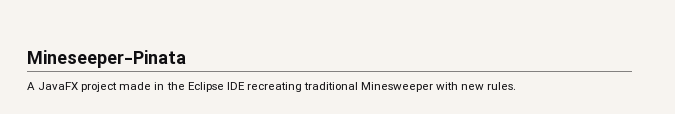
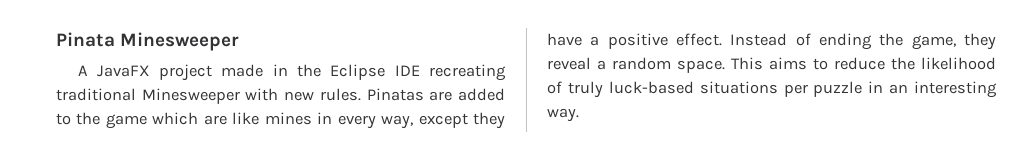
- Mineseeper-Pinata
+ Pinata Minesweeper
+ Pinatas are added to the game which are like mines in every way, except they have a positive effect. Instead of ending the game, they reveal a random space. This aims to reduce the likelihood of truly luck-based situations per puzzle in an interesting way.

